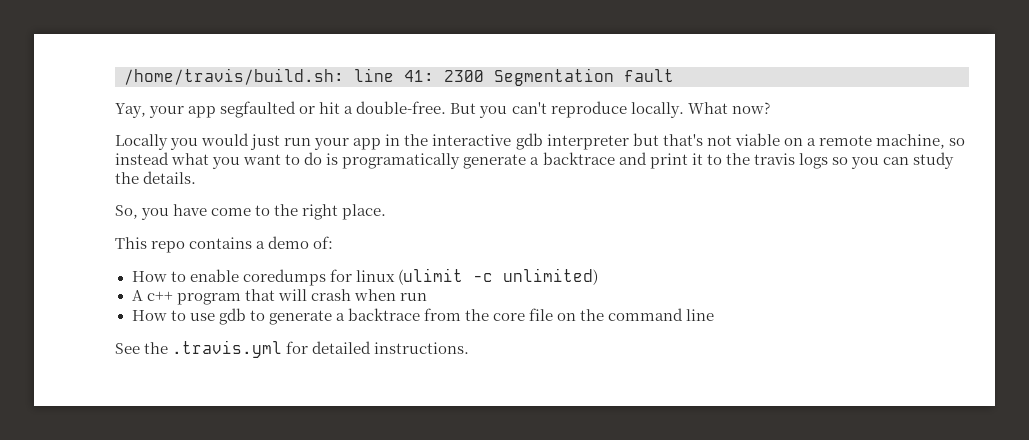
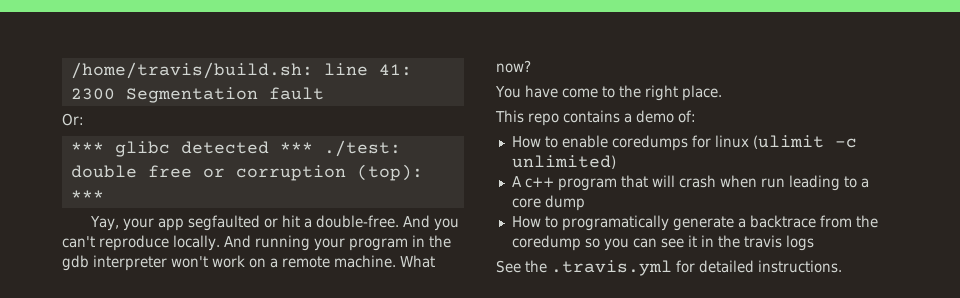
+ Or:
+ *** glibc detected *** ./test: double free or corruption (top): ***
- But you can't reproduce locally.
+ And you can't reproduce locally.
- What now?
- Locally you would just run your app in the interactive gdb interpreter but that's not viable on a remote machine, so instead what you want to do is programatically generate a backtrace and print it to the travis logs so you can study the details.
- So, you have come to the right place.
+ And running your program in the gdb interpreter won't work on a remote machine. What now?
+ You have come to the right place.
- A c++ program that will crash when run
- How to use gdb to generate a backtrace from the core file on the command line
+ A c++ program that will crash when run leading to a core dump
+ How to programatically generate a backtrace from the coredump so you can see it in the travis logs

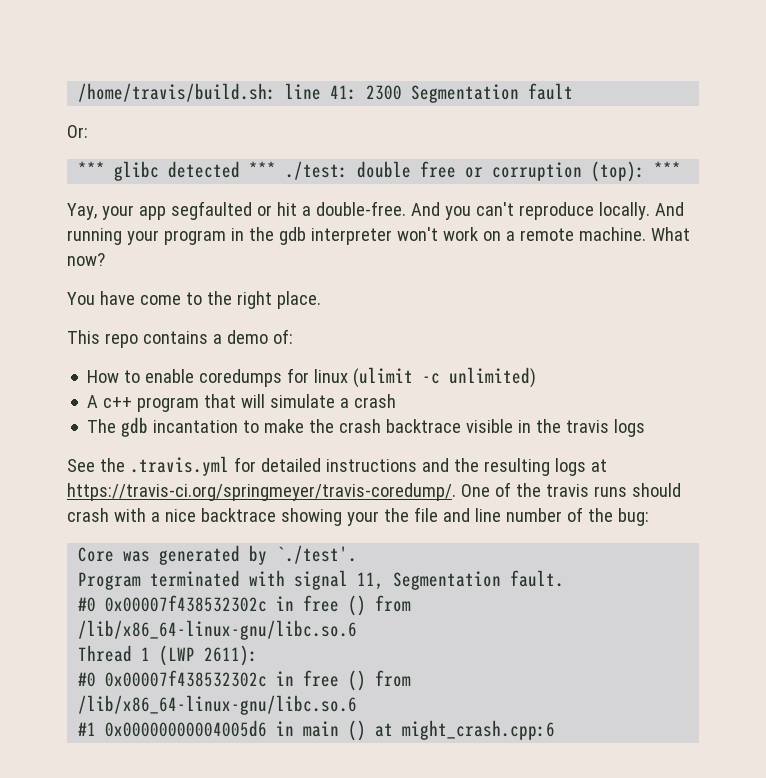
- A c++ program that will crash when run leading to a core dump
- How to programatically generate a backtrace from the coredump so you can see it in the travis logs
+ A c++ program that will simulate a crash
+ The gdb incantation to make the crash backtrace visible in the travis logs
- See the .travis.yml for detailed instructions.
+ See the .travis.yml for detailed instructions and the resulting logs at https://travis-ci.org/springmeyer/travis-coredump/. One of the travis runs should crash with a nice backtrace showing your the file and line number of the bug:
+ Core was generated by `./test'.
+ Program terminated with signal 11, Segmentation fault.
+ #0 0x00007f438532302c in free () from /lib/x86_64-linux-gnu/libc.so.6
+ Thread 1 (LWP 2611):
+ #0 0x00007f438532302c in free () from /lib/x86_64-linux-gnu/libc.so.6
+ #1 0x00000000004005d6 in main () at might_crash.cpp:6

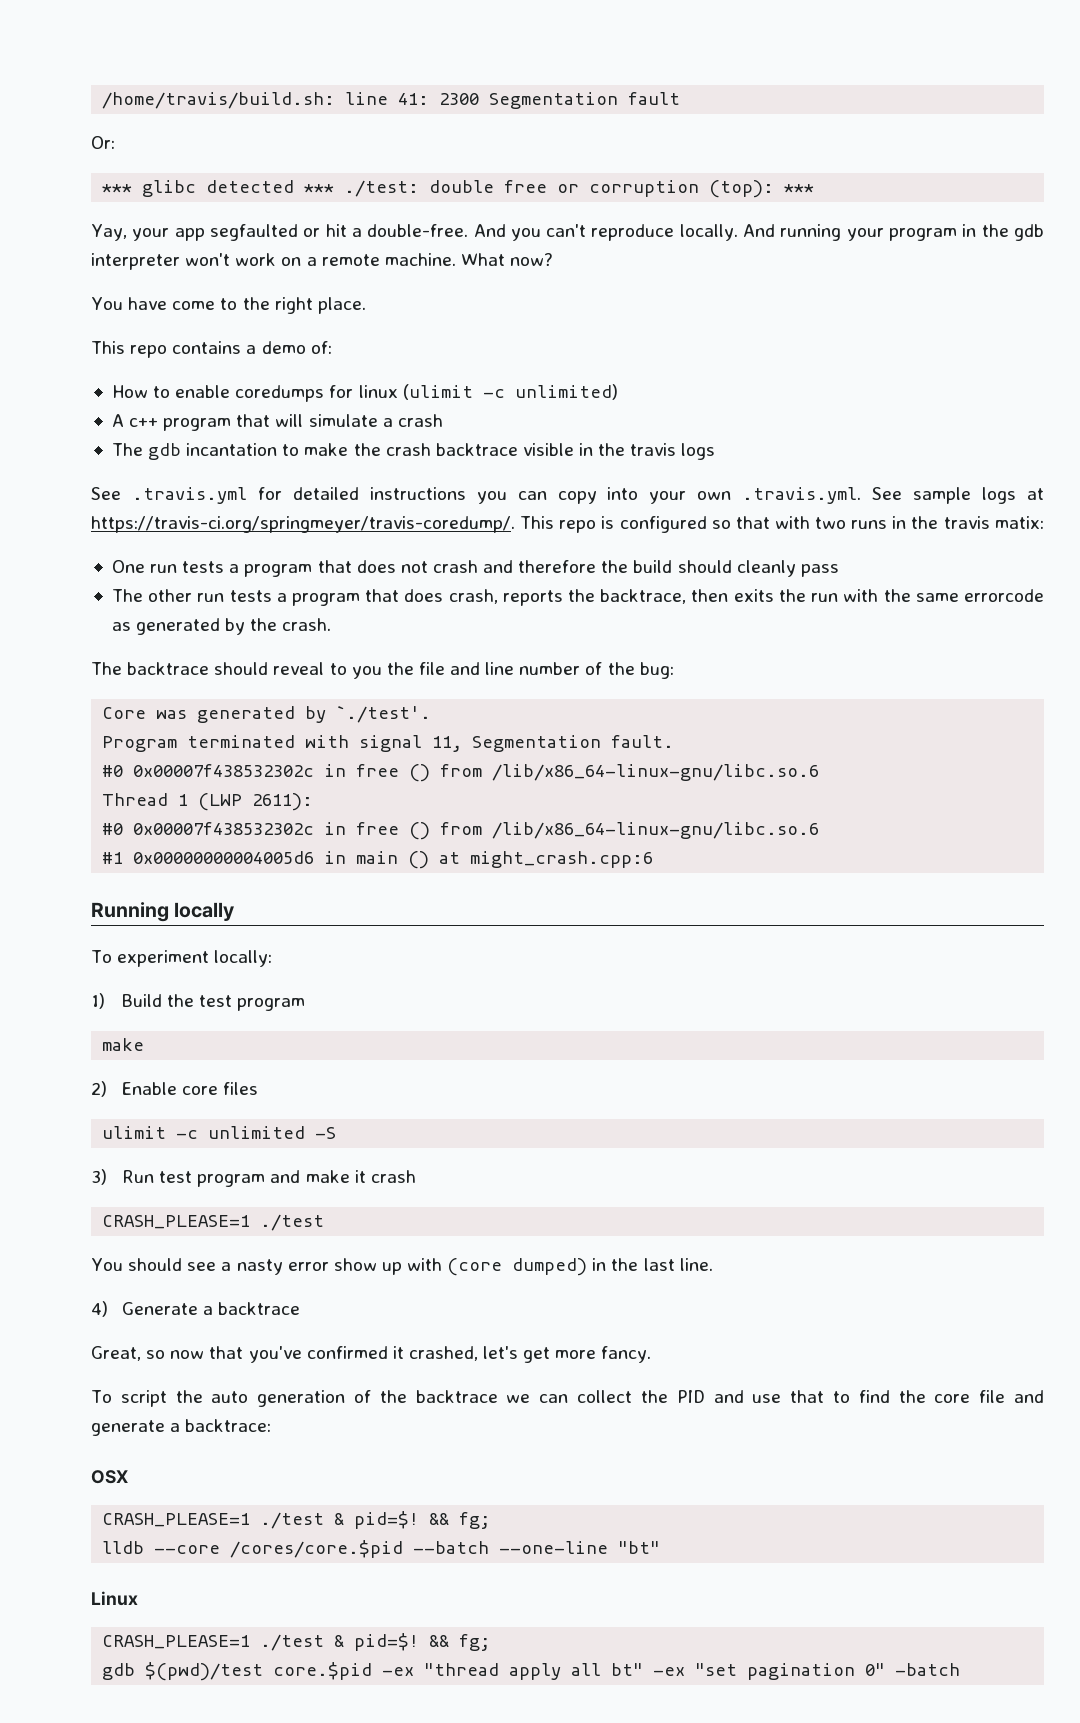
- See the .travis.yml for detailed instructions and the resulting logs at https://travis-ci.org/springmeyer/travis-coredump/. One of the travis runs should crash with a nice backtrace showing your the file and line number of the bug:
+ See .travis.yml for detailed instructions you can copy into your own .travis.yml. See sample logs at https://travis-ci.org/springmeyer/travis-coredump/. This repo is configured so that with two runs in the travis matix:
+ One run tests a program that does not crash and therefore the build should cleanly pass
+ The other run tests a program that does crash, reports the backtrace, then exits the run with the same errorcode as generated by the crash.
+ The backtrace should reveal to you the file and line number of the bug:
+ Running locally
+ To experiment locally:
+ 1) Build the test program
+ make
+ 2) Enable core files
+ ulimit -c unlimited -S
+ 3) Run test program and make it crash
+ CRASH_PLEASE=1 ./test
+ You should see a nasty error show up with (core dumped) in the last line.
+ 4) Generate a backtrace
+ Great, so now that you've confirmed it crashed, let's get more fancy.
+ To script the auto generation of the backtrace we can collect the PID and use that to find the core file and generate a backtrace:
+ OSX
+ CRASH_PLEASE=1 ./test & pid=$! && fg;
+ lldb --core /cores/core.$pid --batch --one-line "bt"
+ Linux
+ CRASH_PLEASE=1 ./test & pid=$! && fg;
+ gdb $(pwd)/test core.$pid -ex "thread apply all bt" -ex "set pagination 0" -batch

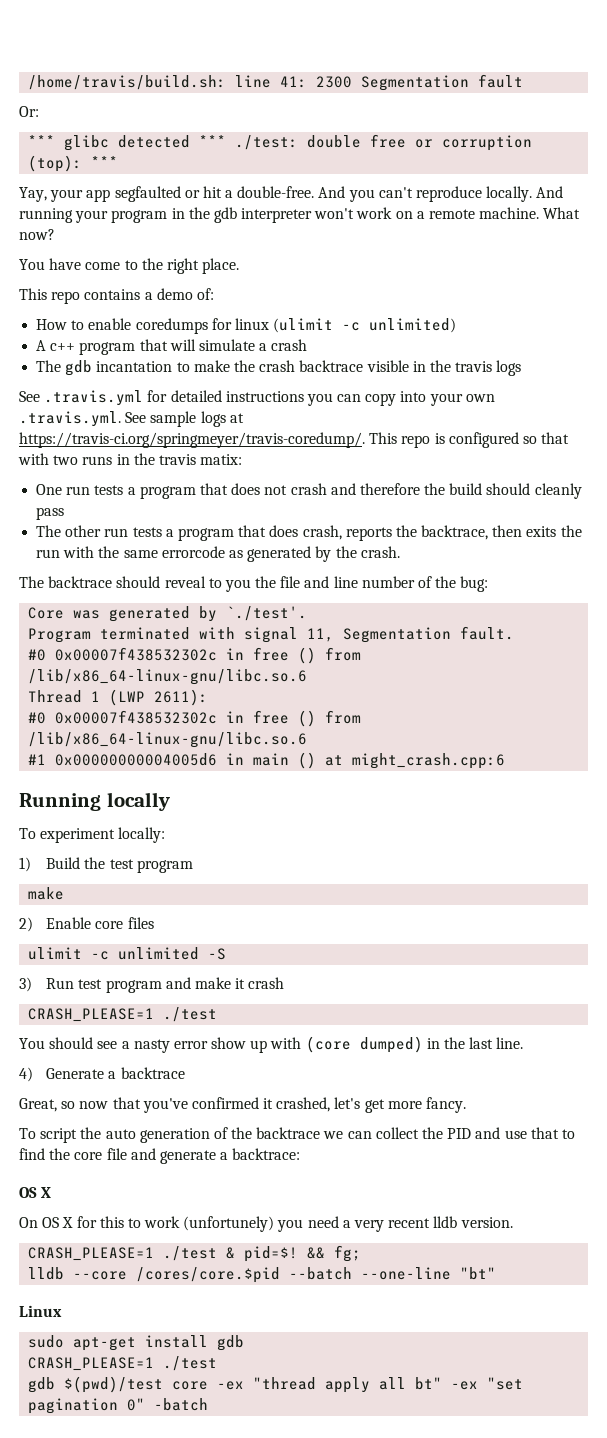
  To script the auto generation of the backtrace we can collect the PID and use that to find the core file and generate a backtrace:
- OSX
+ OS X
+ On OS X for this to work (unfortunely) you need a very recent lldb version.
  Linux
- CRASH_PLEASE=1 ./test & pid=$! && fg;
+ sudo apt-get install gdb
+ CRASH_PLEASE=1 ./test
- gdb $(pwd)/test core.$pid -ex "thread apply all bt" -ex "set pagination 0" -batch
+ gdb $(pwd)/test core -ex "thread apply all bt" -ex "set pagination 0" -batch

